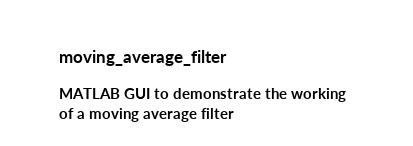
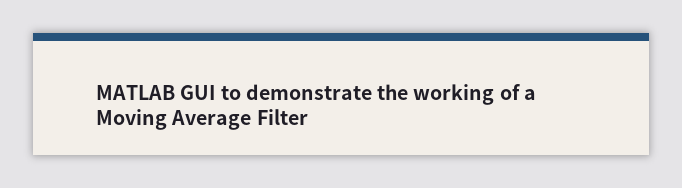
- moving_average_filter
- MATLAB GUI to demonstrate the working of a moving average filter
+ MATLAB GUI to demonstrate the working of a Moving Average Filter

